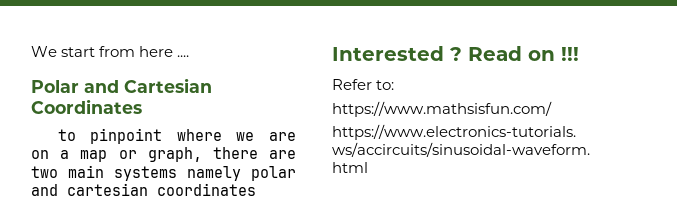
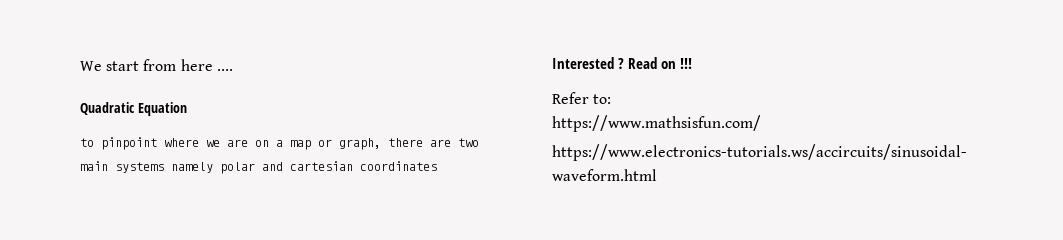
- Polar and Cartesian Coordinates
+ Quadratic Equation

